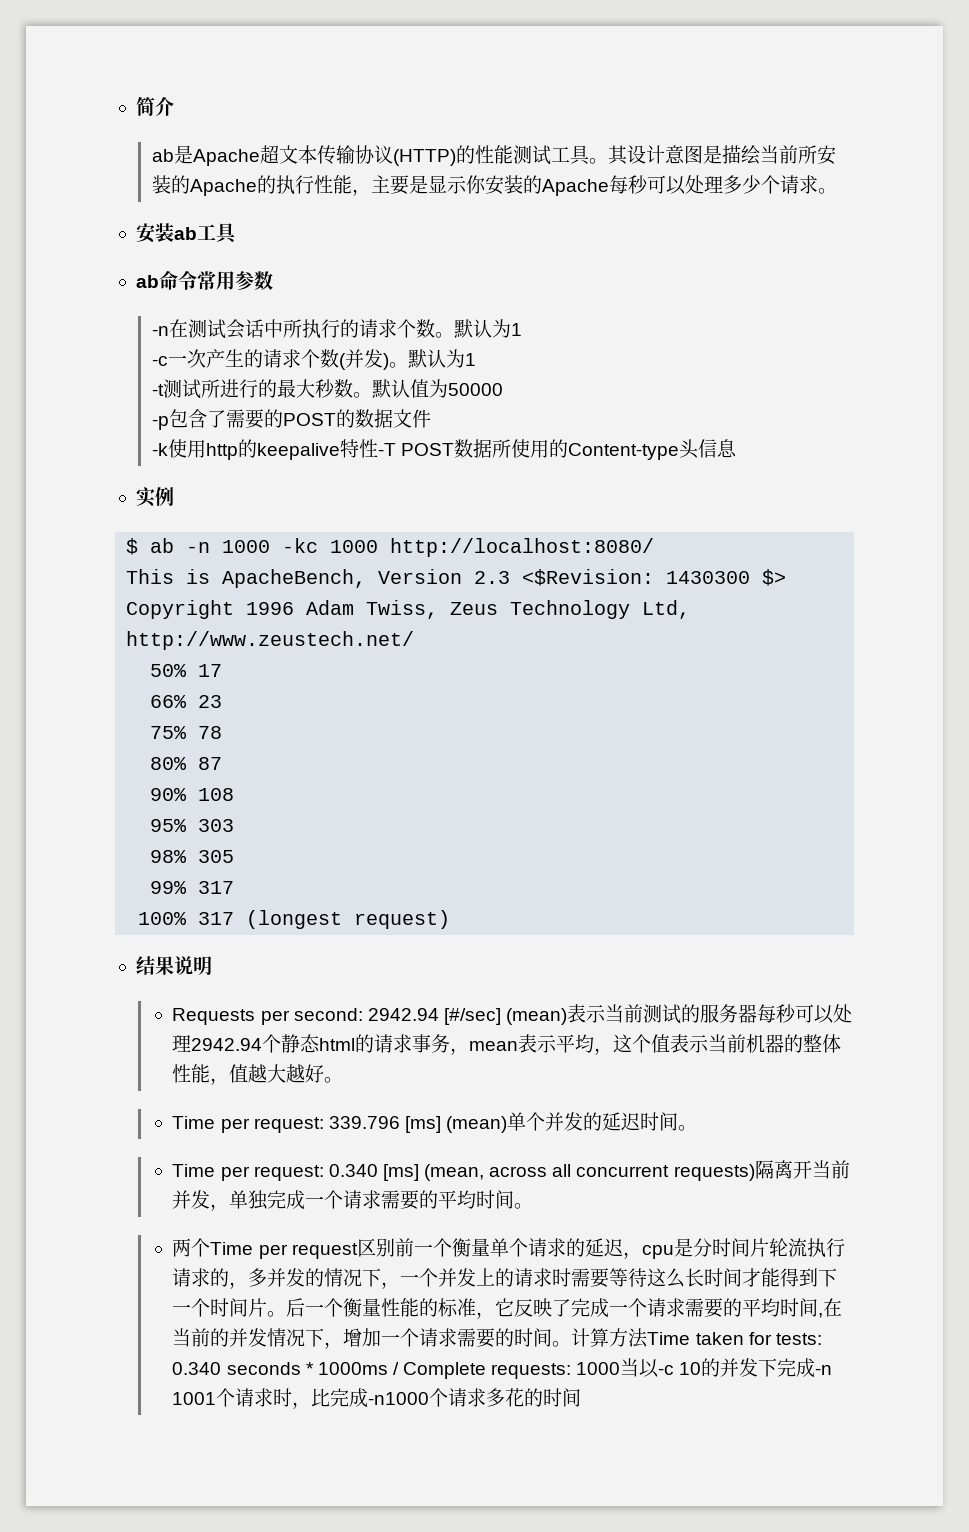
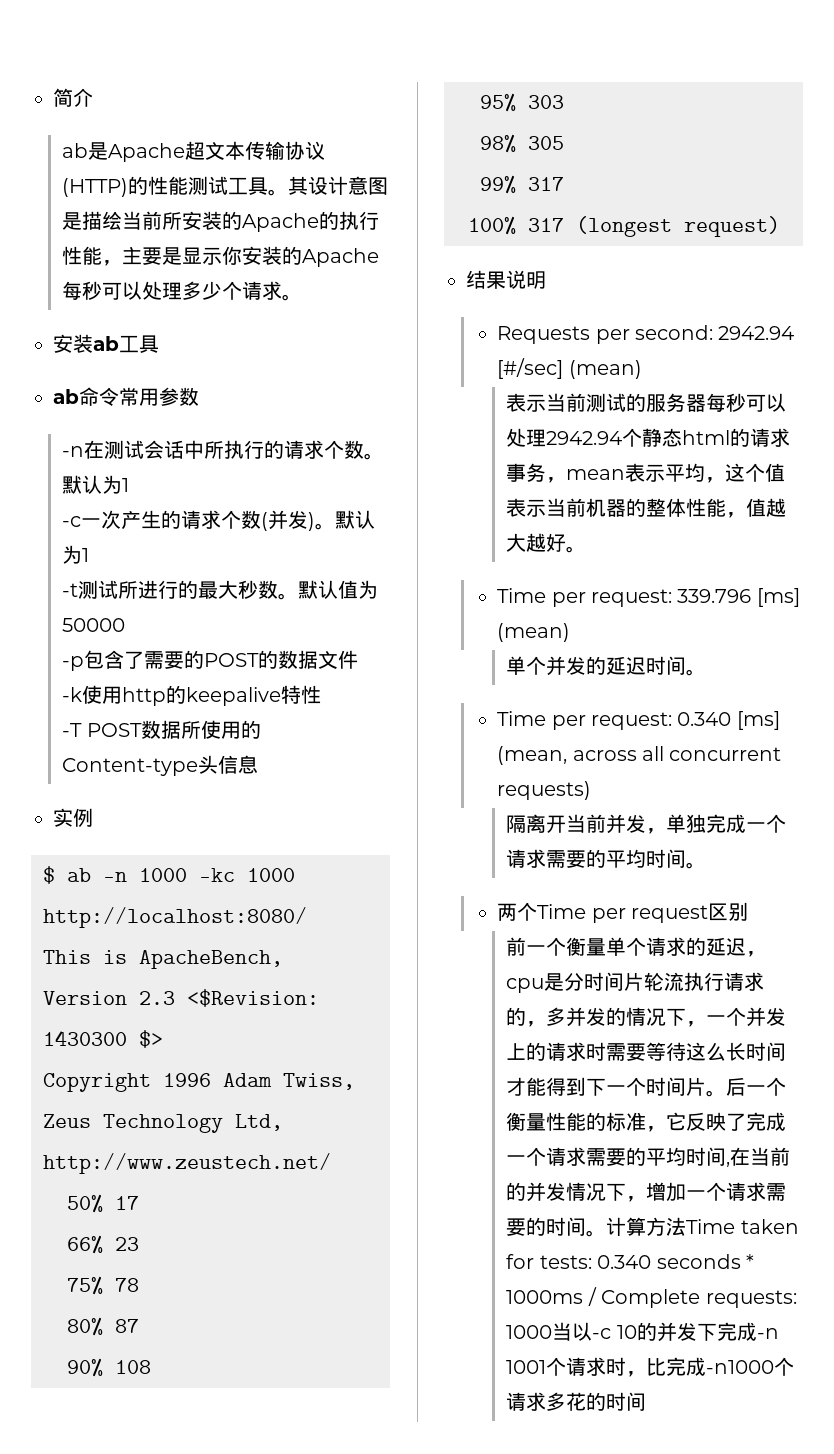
- -k使用http的keepalive特性-T POST数据所使用的Content-type头信息
+ -k使用http的keepalive特性
+ -T POST数据所使用的Content-type头信息
- Requests per second: 2942.94 [#/sec] (mean)表示当前测试的服务器每秒可以处理2942.94个静态html的请求事务，mean表示平均，这个值表示当前机器的整体性能，值越大越好。
+ Requests per second: 2942.94 [#/sec] (mean)
+ 表示当前测试的服务器每秒可以处理2942.94个静态html的请求事务，mean表示平均，这个值表示当前机器的整体性能，值越大越好。
- Time per request: 339.796 [ms] (mean)单个并发的延迟时间。
+ Time per request: 339.796 [ms] (mean)
+ 单个并发的延迟时间。
- Time per request: 0.340 [ms] (mean, across all concurrent requests)隔离开当前并发，单独完成一个请求需要的平均时间。
+ Time per request: 0.340 [ms] (mean, across all concurrent requests)
+ 隔离开当前并发，单独完成一个请求需要的平均时间。
- 两个Time per request区别前一个衡量单个请求的延迟，cpu是分时间片轮流执行请求的，多并发的情况下，一个并发上的请求时需要等待这么长时间才能得到下一个时间片。
+ 两个Time per request区别
+ 前一个衡量单个请求的延迟，cpu是分时间片轮流执行请求的，多并发的情况下，一个并发上的请求时需要等待这么长时间才能得到下一个时间片。

